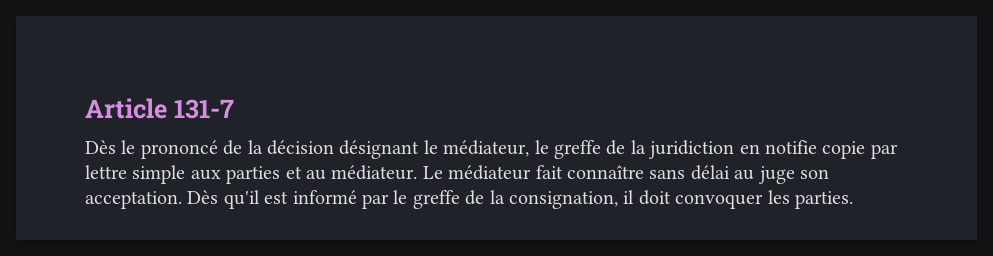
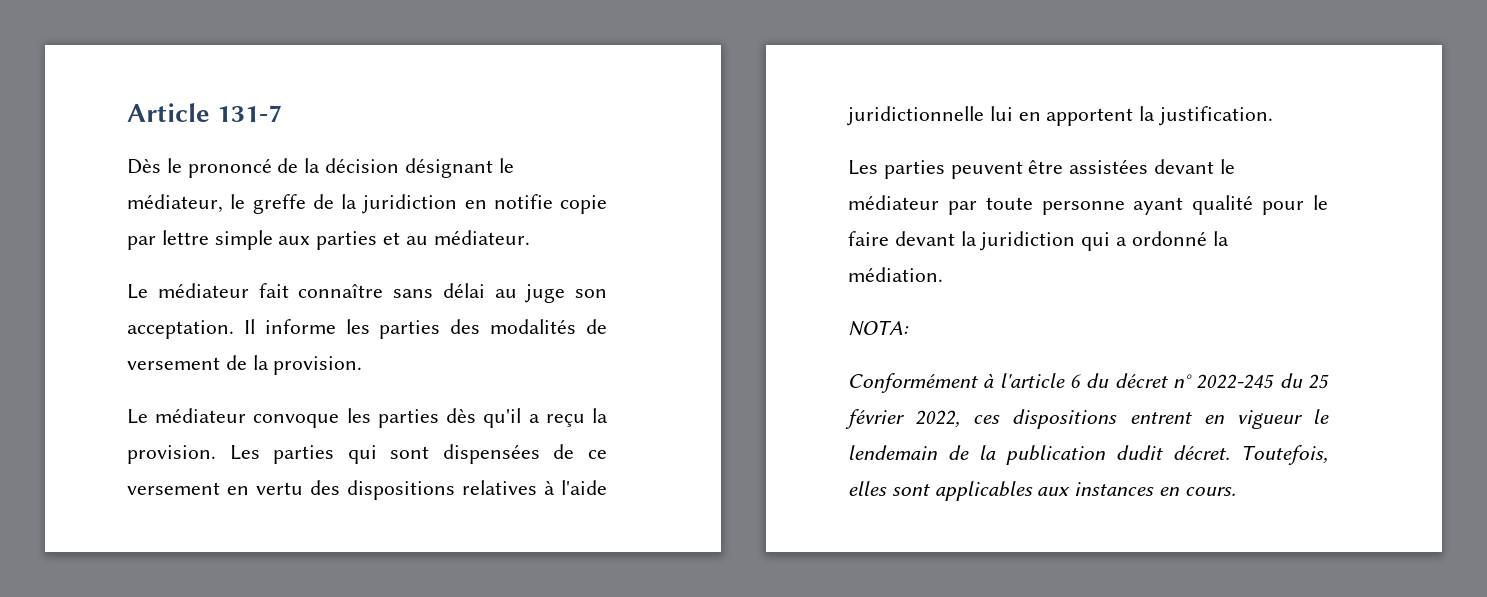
- Dès le prononcé de la décision désignant le médiateur, le greffe de la juridiction en notifie copie par lettre simple aux parties et au médiateur. Le médiateur fait connaître sans délai au juge son acceptation.
+ Dès le prononcé de la décision désignant le médiateur, le greffe de la juridiction en notifie copie par lettre simple aux parties et au médiateur.
+ Le médiateur fait connaître sans délai au juge son acceptation.
- Dès qu'il est informé par le greffe de la consignation, il doit convoquer les parties.
+ Il informe les parties des modalités de versement de la provision.
+ Le médiateur convoque les parties dès qu'il a reçu la provision. Les parties qui sont dispensées de ce versement en vertu des dispositions relatives à l'aide juridictionnelle lui en apportent la justification.
+ Les parties peuvent être assistées devant le médiateur par toute personne ayant qualité pour le faire devant la juridiction qui a ordonné la médiation.
+ NOTA:
+ Conformément à l'article 6 du décret n° 2022-245 du 25 février 2022, ces dispositions entrent en vigueur le lendemain de la publication dudit décret. Toutefois, elles sont applicables aux instances en cours.

